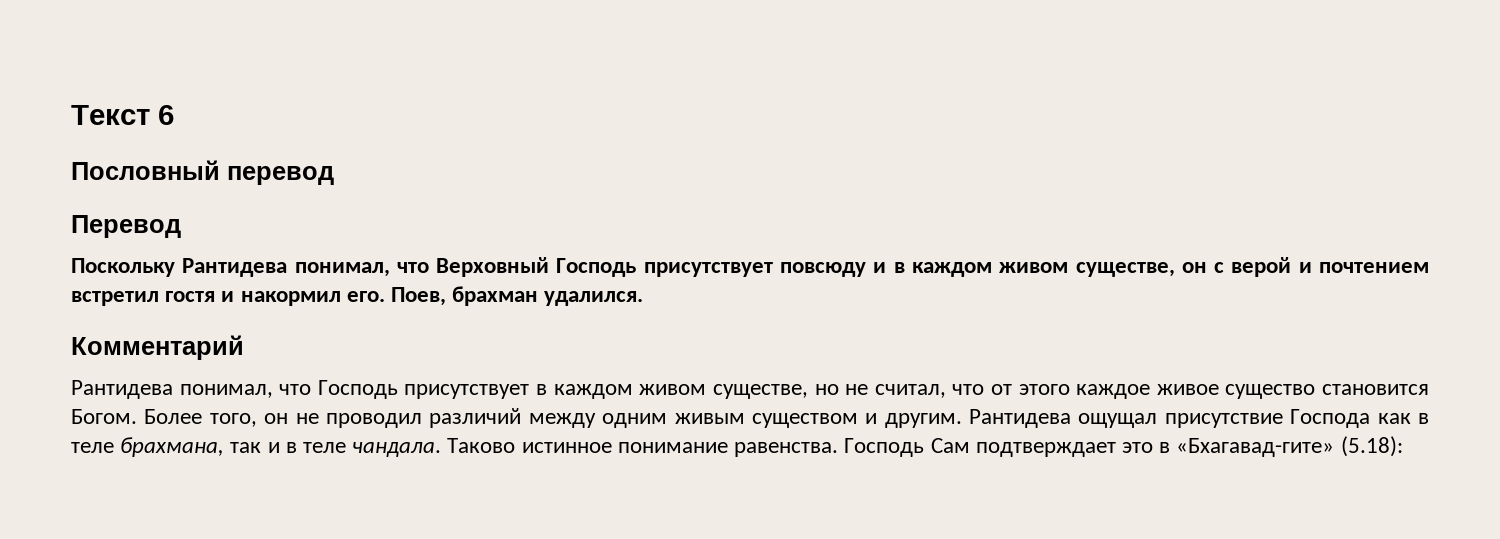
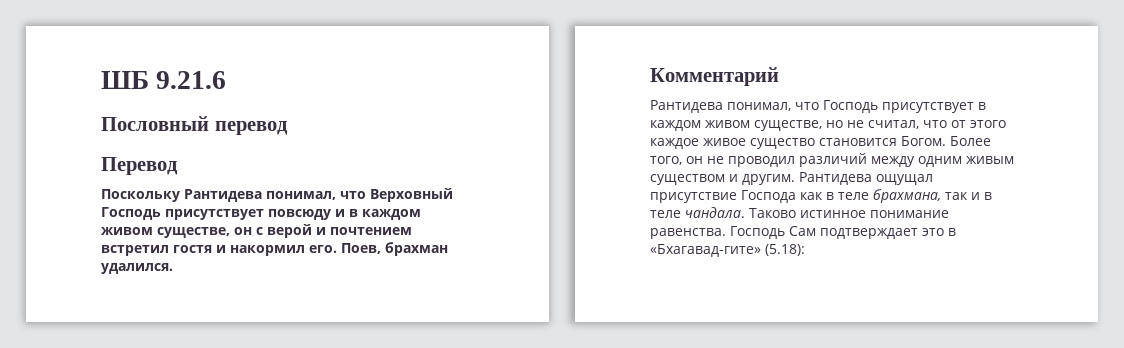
- Текст 6
+ ШБ 9.21.6

